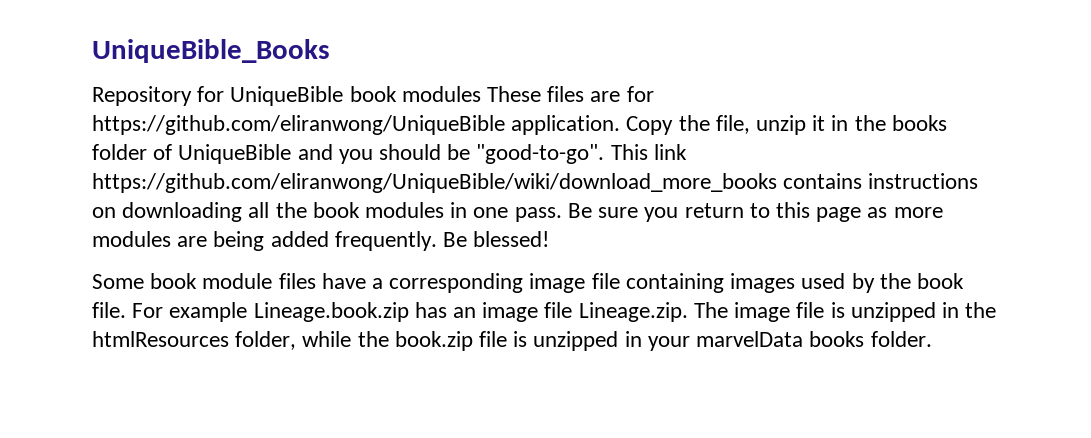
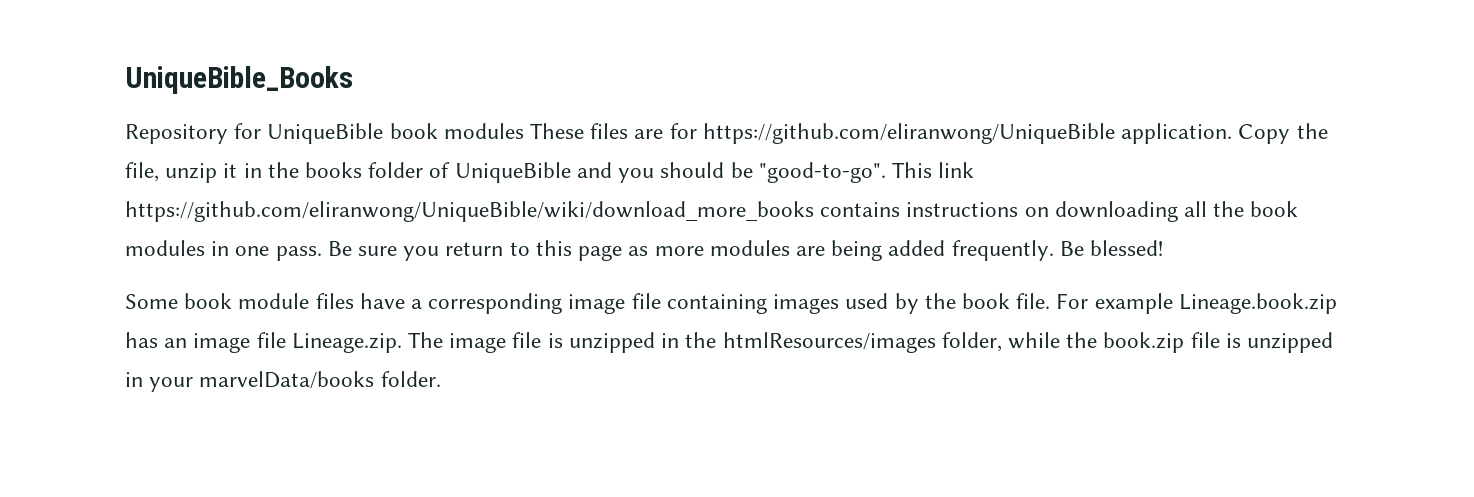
- For example Lineage.book.zip has an image file Lineage.zip. The image file is unzipped in the htmlResources folder, while the book.zip file is unzipped in your marvelData books folder.
+ For example Lineage.book.zip has an image file Lineage.zip. The image file is unzipped in the htmlResources/images folder, while the book.zip file is unzipped in your marvelData/books folder.

